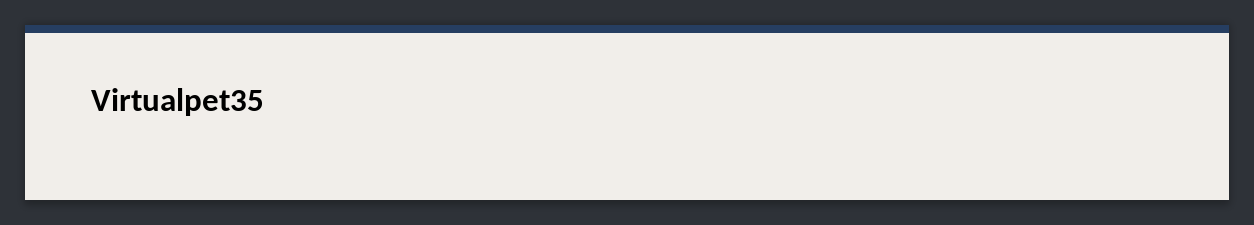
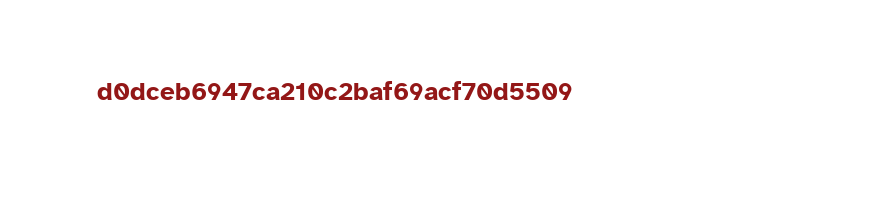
- Virtualpet35
+ d0dceb6947ca210c2baf69acf70d5509

